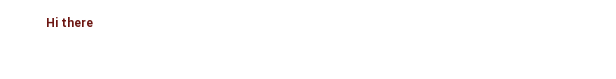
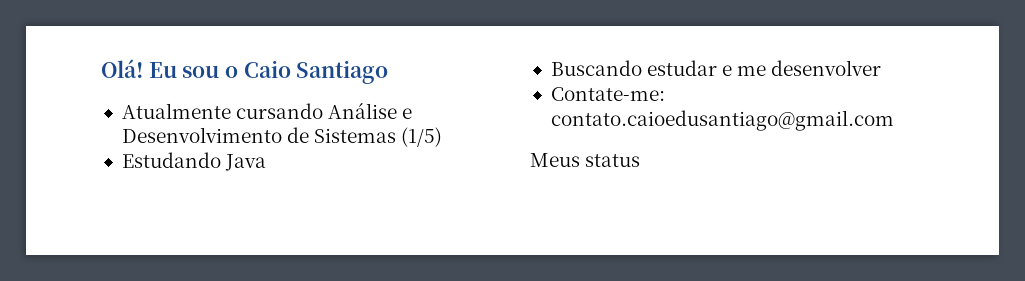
- Hi there
+ Olá! Eu sou o Caio Santiago
+ Atualmente cursando Análise e Desenvolvimento de Sistemas (1/5)
+ Estudando Java
+ Buscando estudar e me desenvolver
+ Contate-me: contato.caioedusantiago@gmail.com
+ Meus status

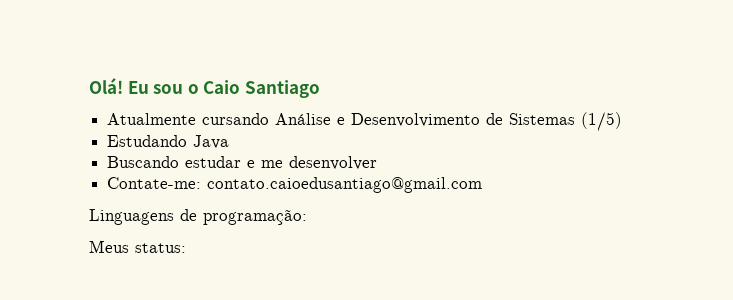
+ Linguagens de programação:
- Meus status
+ Meus status:

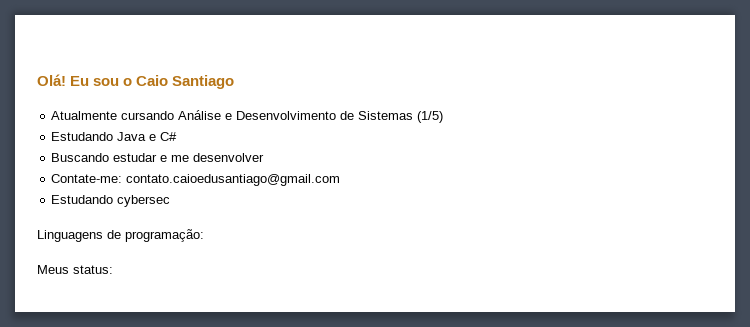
- Estudando Java
+ Estudando Java e C#
+ Estudando cybersec

